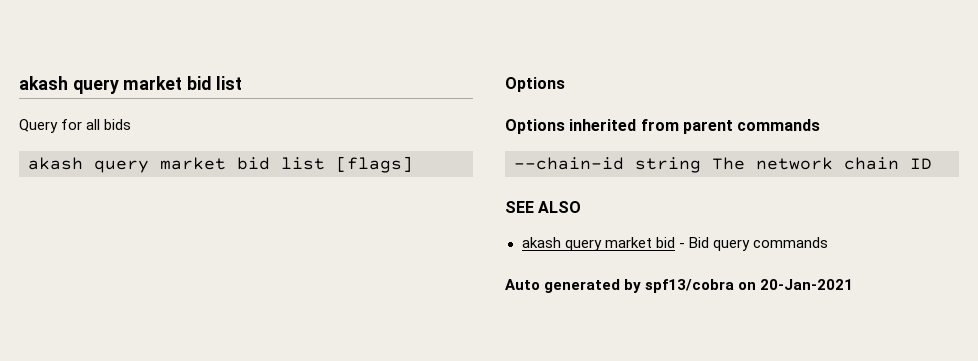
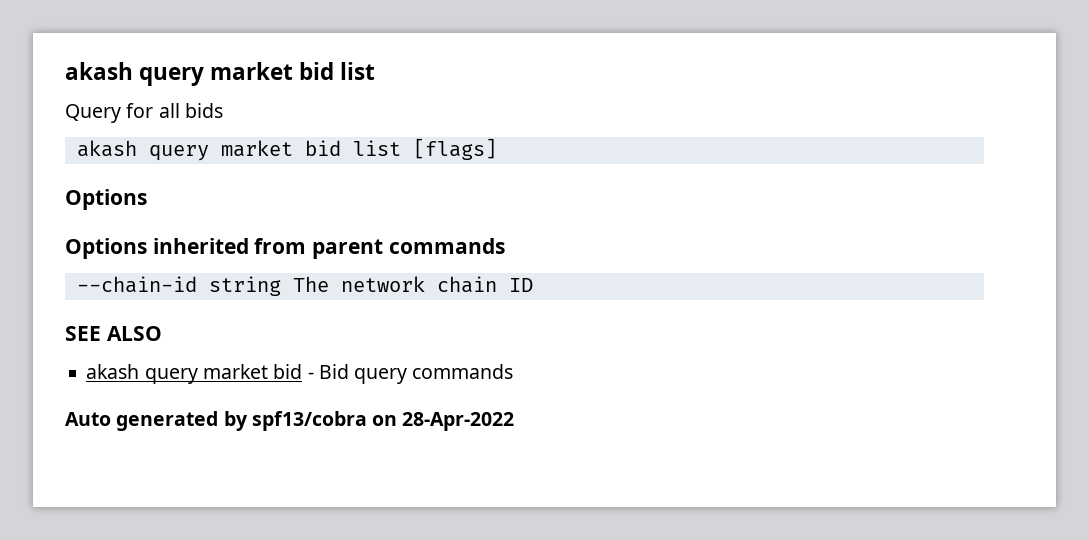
- Auto generated by spf13/cobra on 20-Jan-2021
+ Auto generated by spf13/cobra on 28-Apr-2022

